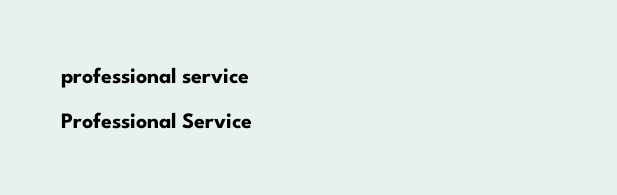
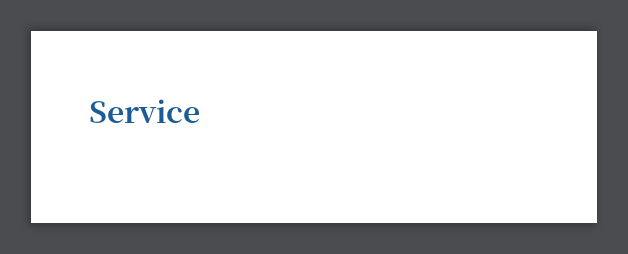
- professional service
- Professional Service
+ Service

